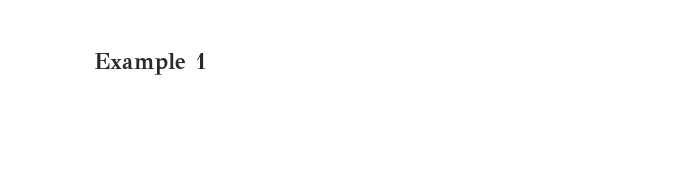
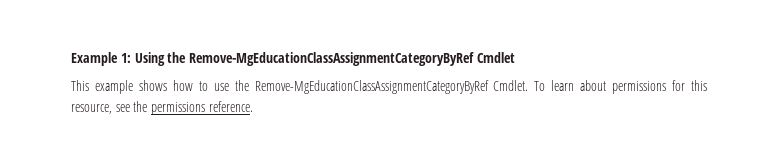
- Example 1
+ Example 1: Using the Remove-MgEducationClassAssignmentCategoryByRef Cmdlet
+ This example shows how to use the Remove-MgEducationClassAssignmentCategoryByRef Cmdlet. To learn about permissions for this resource, see the permissions reference.

